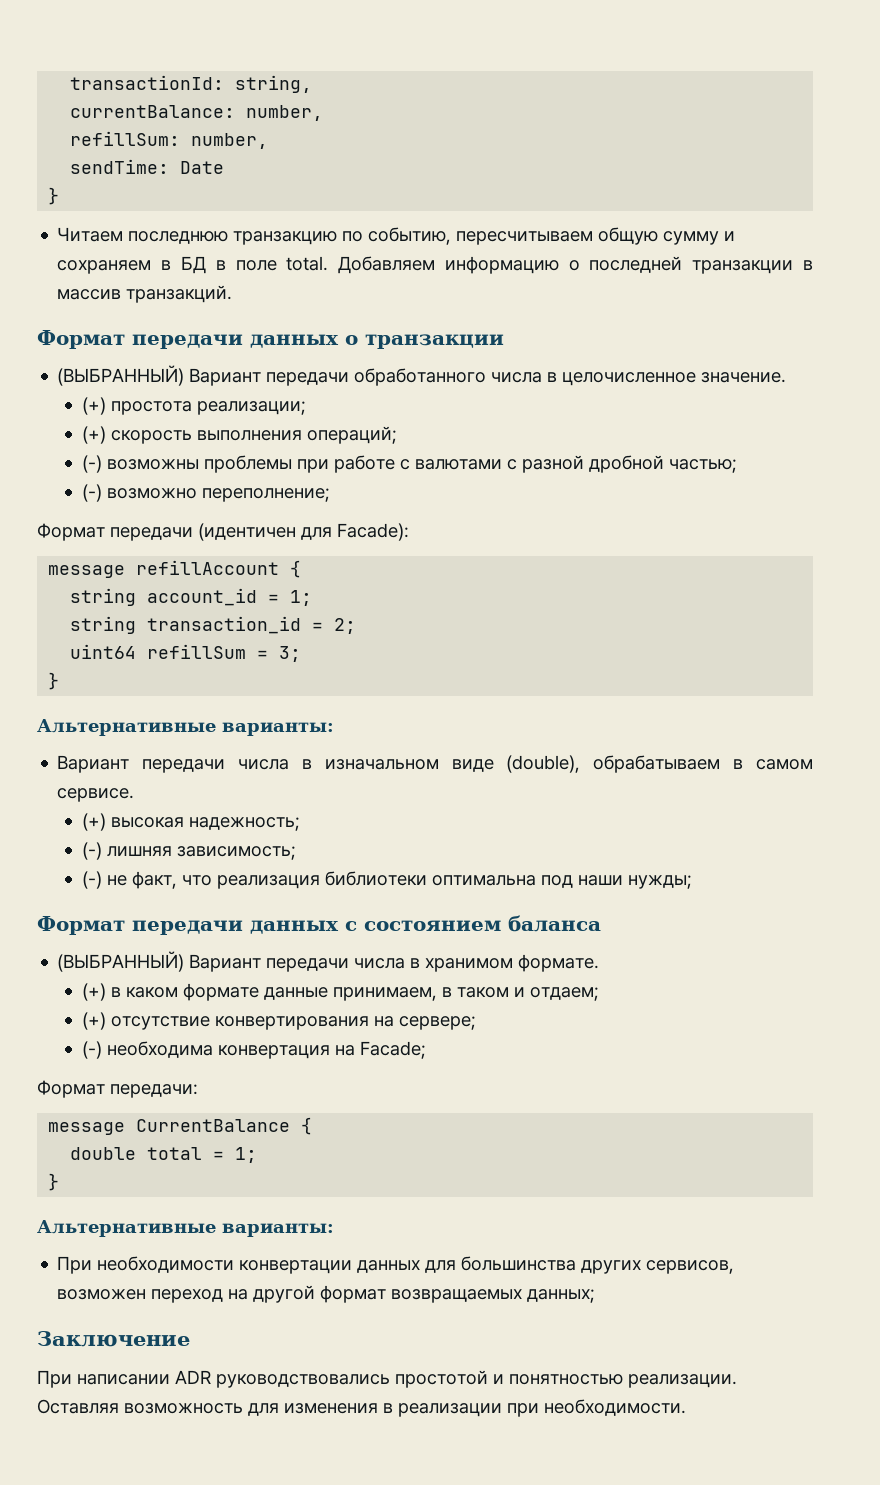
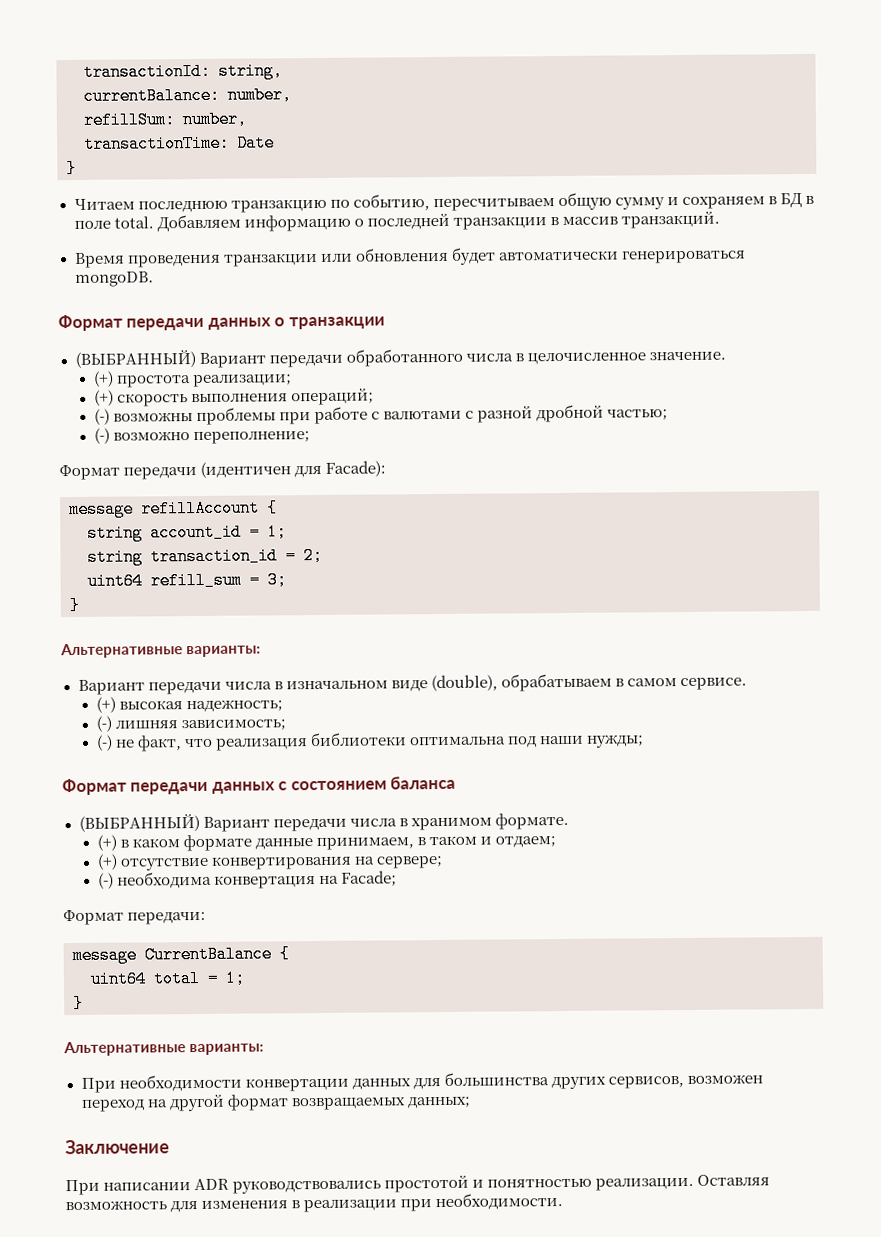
- sendTime: Date
+ transactionTime: Date
+ Время проведения транзакции или обновления будет автоматически генерироваться mongoDB.
- uint64 refillSum = 3;
+ uint64 refill_sum = 3;
- double total = 1;
+ uint64 total = 1;

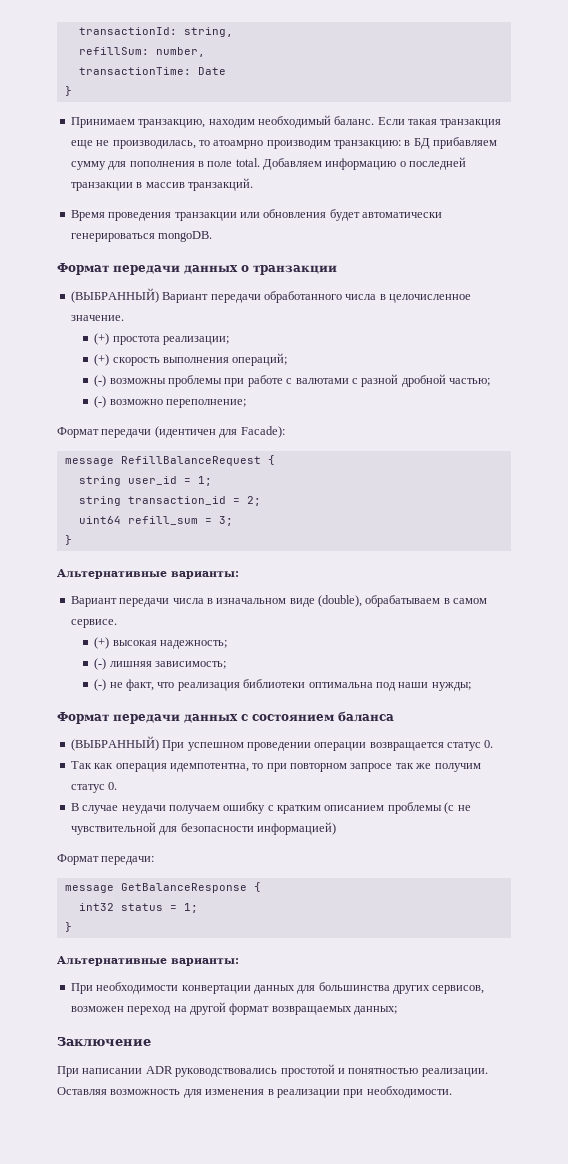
- currentBalance: number,
- Читаем последнюю транзакцию по событию, пересчитываем общую сумму и сохраняем в БД в поле total.
+ Принимаем транзакцию, находим необходимый баланс. Если такая транзакция еще не производилась, то атоамрно производим транзакцию: в БД прибавляем сумму для пополнения в поле total.
- message refillAccount {
+ message RefillBalanceRequest {
- string account_id = 1;
+ string user_id = 1;
- (ВЫБРАННЫЙ) Вариант передачи числа в хранимом формате.
- (+) в каком формате данные принимаем, в таком и отдаем;
- (+) отсутствие конвертирования на сервере;
- (-) необходима конвертация на Facade;
+ (ВЫБРАННЫЙ) При успешном проведении операции возвращается статус 0.
+ Так как операция идемпотентна, то при повторном запросе так же получим статус 0.
+ В случае неудачи получаем ошибку с кратким описанием проблемы (с не чувствительной для безопасности информацией)
- message CurrentBalance {
- uint64 total = 1;
+ message GetBalanceResponse {
+ int32 status = 1;

